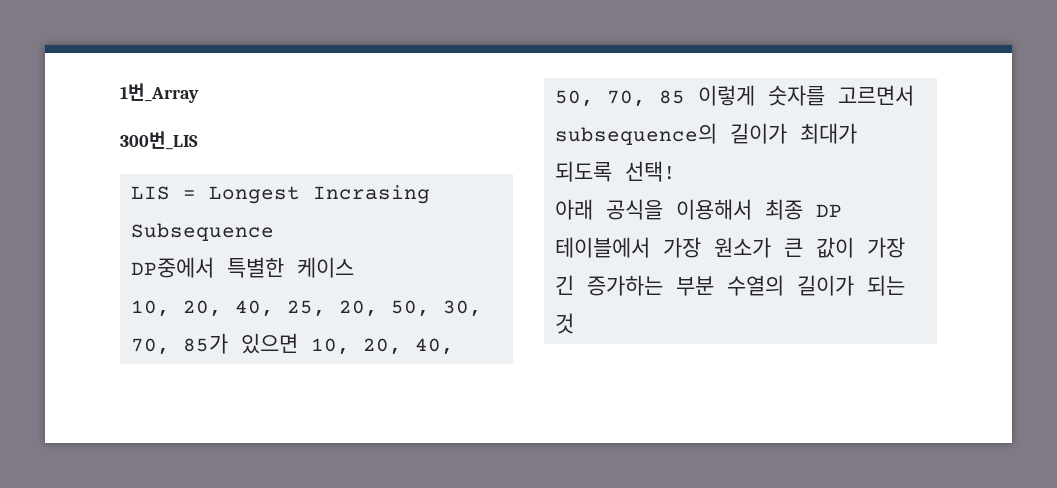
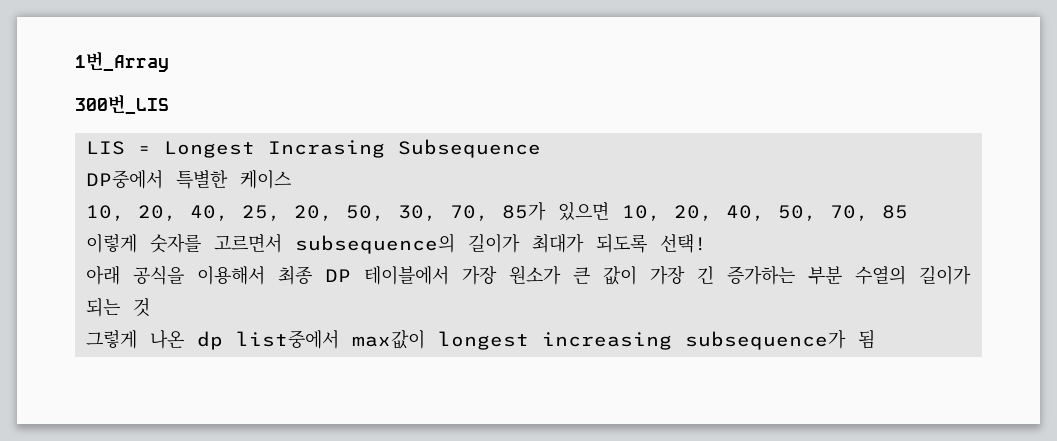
+ 그렇게 나온 dp list중에서 max값이 longest increasing subsequence가 됨

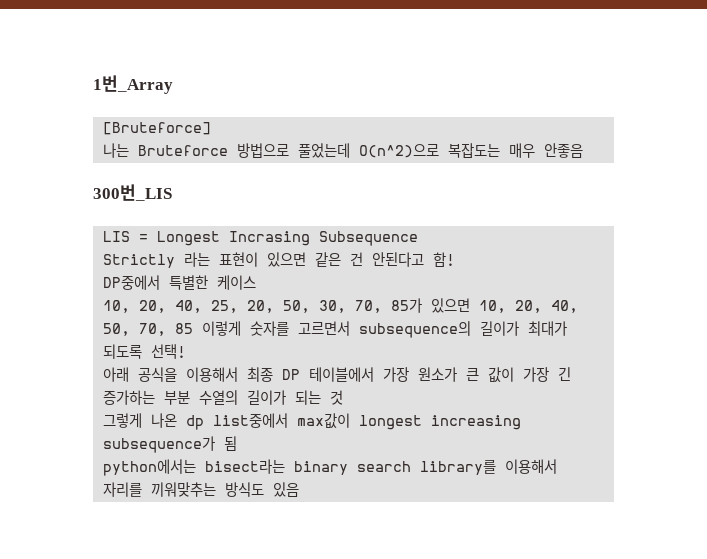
+ [Bruteforce]
+ 나는 Bruteforce 방법으로 풀었는데 O(n^2)으로 복잡도는 매우 안좋음
+ Strictly 라는 표현이 있으면 같은 건 안된다고 함!
+ python에서는 bisect라는 binary search library를 이용해서 자리를 끼워맞추는 방식도 있음

